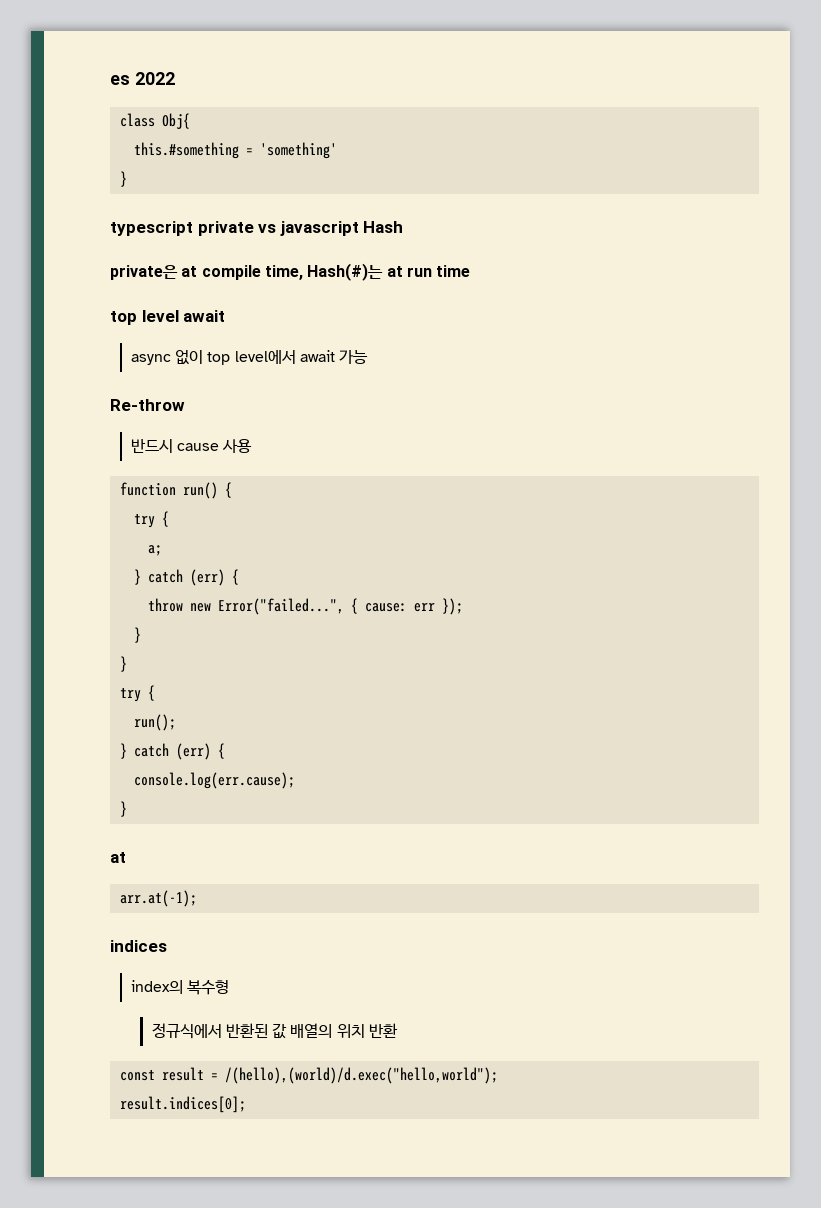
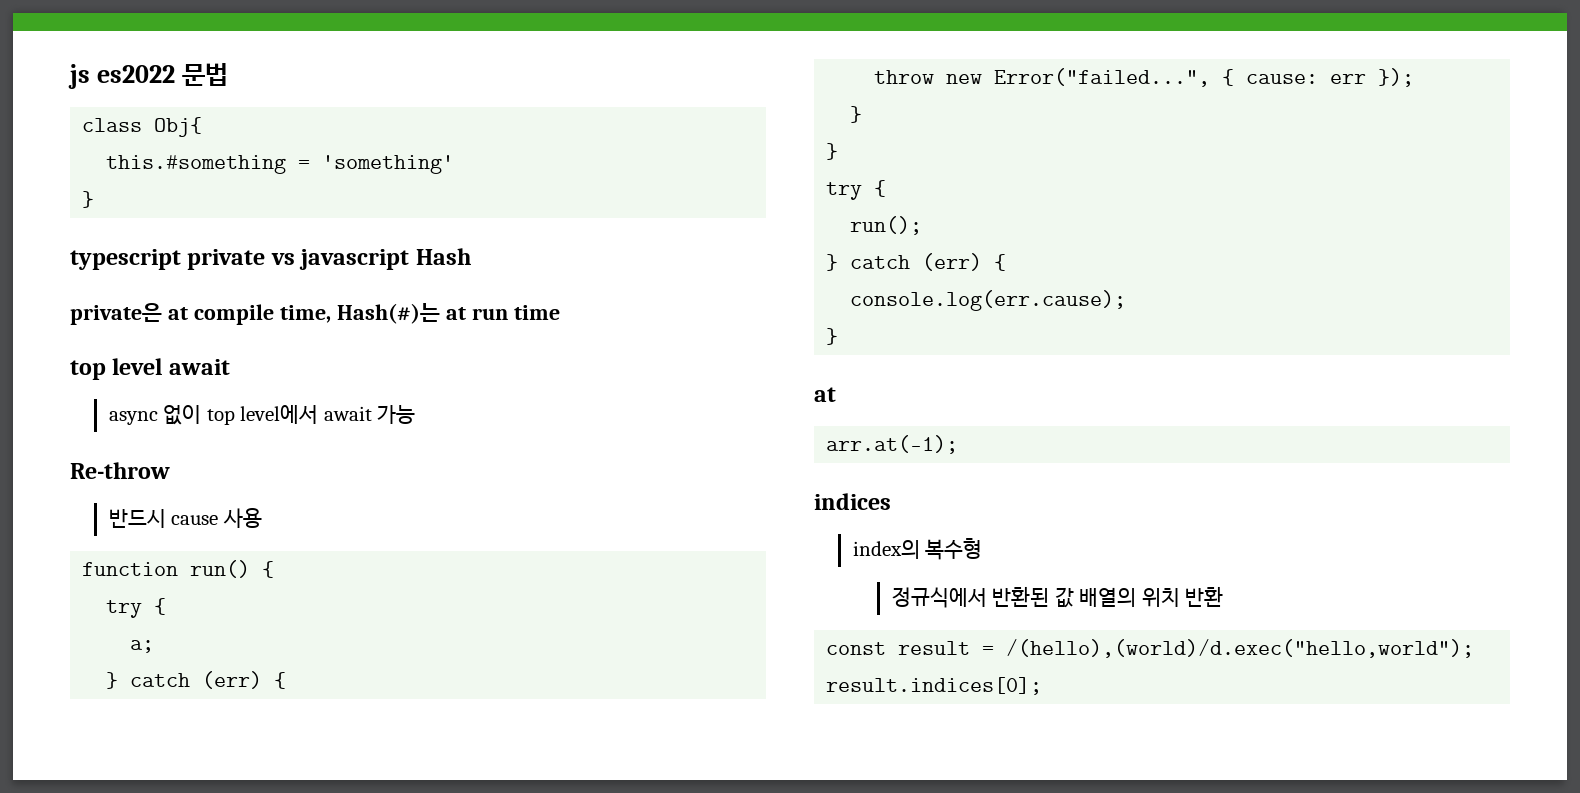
- es 2022
+ js es2022 문법

